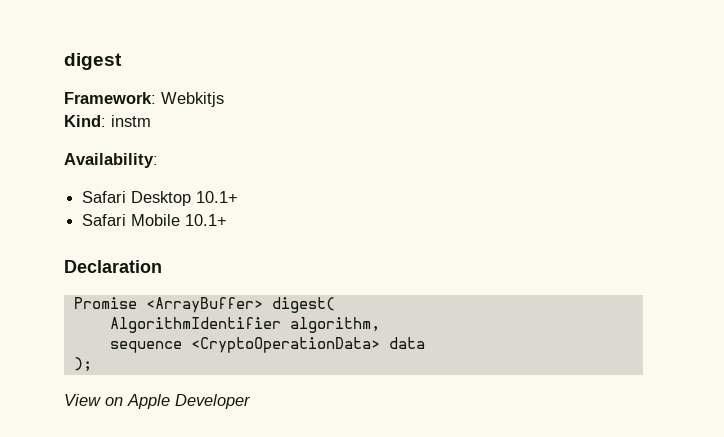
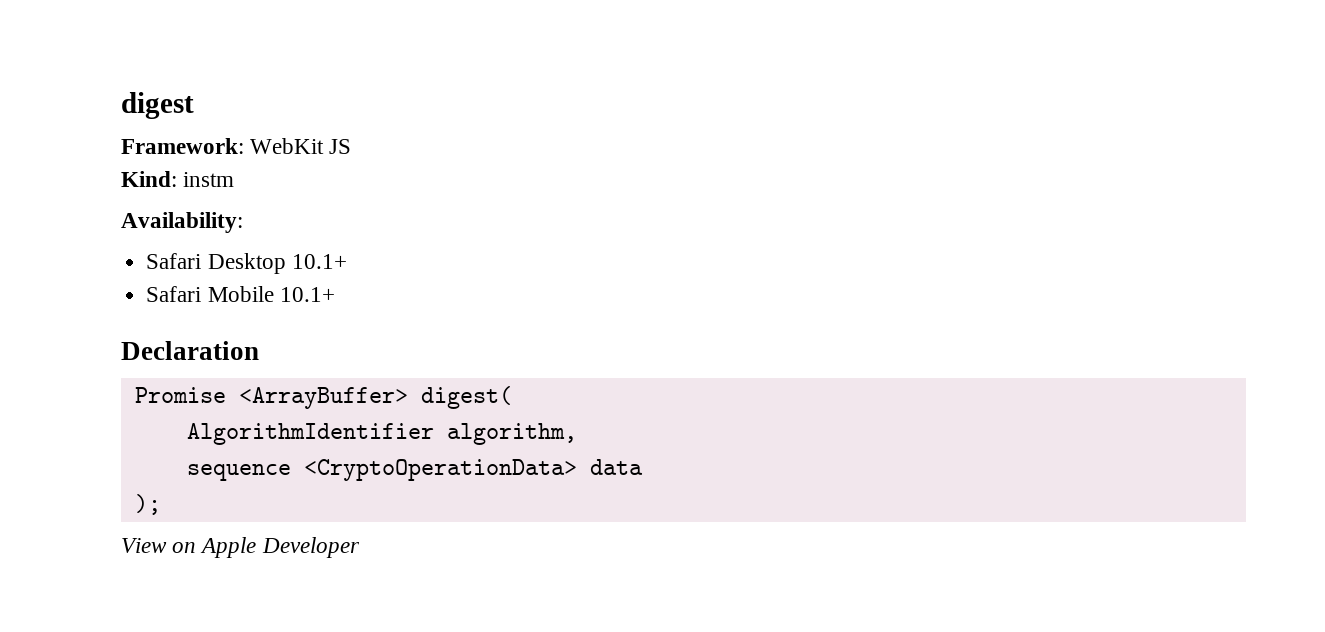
- Framework: Webkitjs
+ Framework: WebKit JS

